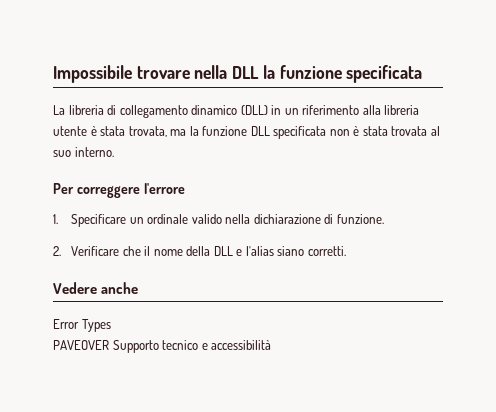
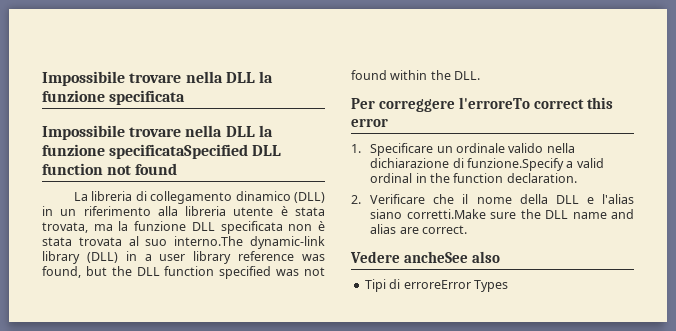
+ Impossibile trovare nella DLL la funzione specificataSpecified DLL function not found
- La libreria di collegamento dinamico (DLL) in un riferimento alla libreria utente è stata trovata, ma la funzione DLL specificata non è stata trovata al suo interno.
- Per correggere l'errore
+ La libreria di collegamento dinamico (DLL) in un riferimento alla libreria utente è stata trovata, ma la funzione DLL specificata non è stata trovata al suo interno.The dynamic-link library (DLL) in a user library reference was found, but the DLL function specified was not found within the DLL.
+ Per correggere l'erroreTo correct this error
- 1. Specificare un ordinale valido nella dichiarazione di funzione.
+ 1. Specificare un ordinale valido nella dichiarazione di funzione.Specify a valid ordinal in the function declaration.
- 2. Verificare che il nome della DLL e l'alias siano corretti.
- Vedere anche
- Error Types
- PAVEOVER Supporto tecnico e accessibilità
+ 2. Verificare che il nome della DLL e l'alias siano corretti.Make sure the DLL name and alias are correct.
+ Vedere ancheSee also
+ Tipi di erroreError Types

